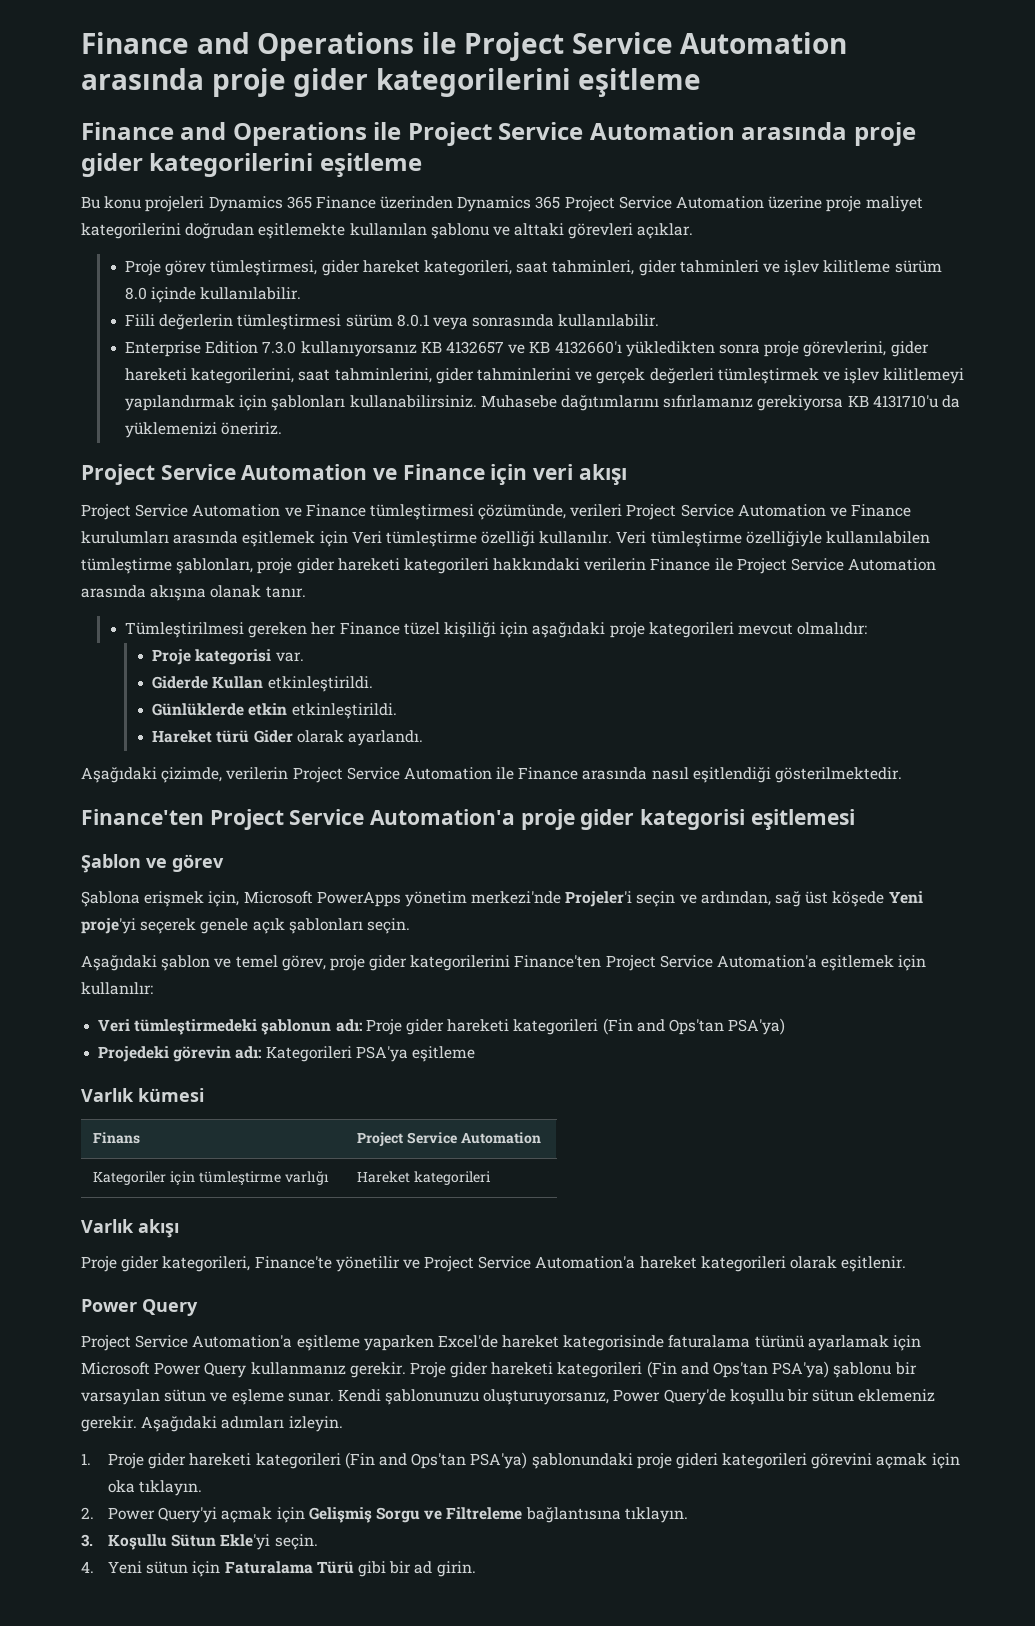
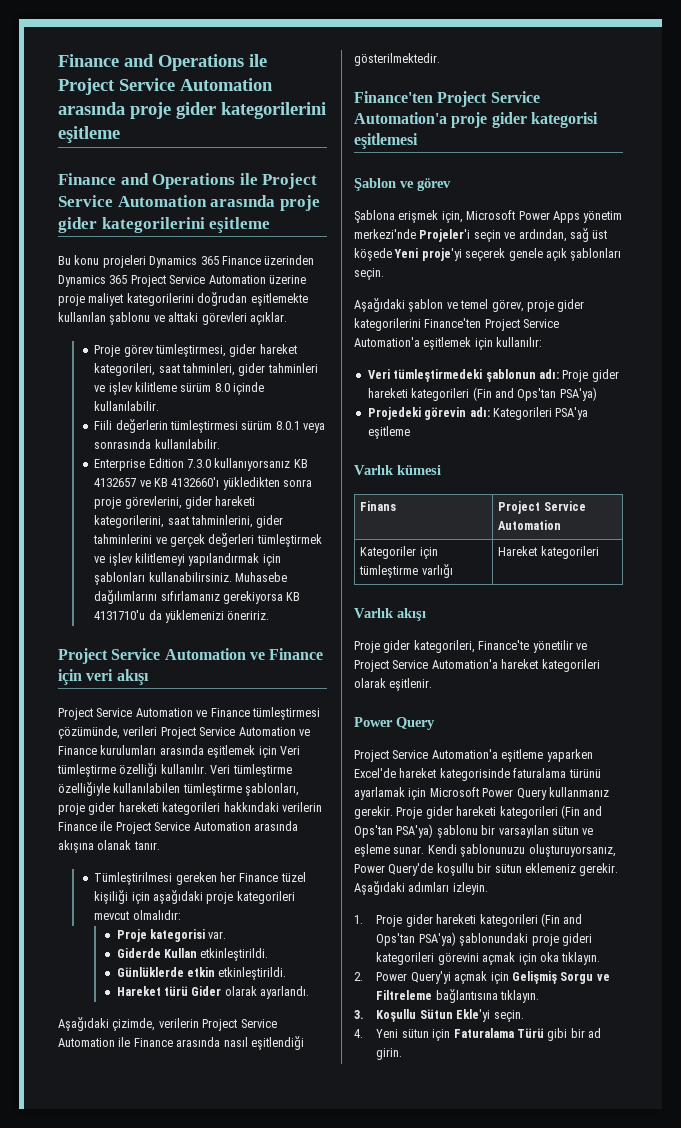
- Muhasebe dağıtımlarını sıfırlamanız gerekiyorsa KB 4131710'u da yüklemenizi öneririz.
+ Muhasebe dağılımlarını sıfırlamanız gerekiyorsa KB 4131710'u da yüklemenizi öneririz.
- Şablona erişmek için, Microsoft PowerApps yönetim merkezi'nde Projeler'i seçin ve ardından, sağ üst köşede Yeni proje'yi seçerek genele açık şablonları seçin.
+ Şablona erişmek için, Microsoft Power Apps yönetim merkezi'nde Projeler'i seçin ve ardından, sağ üst köşede Yeni proje'yi seçerek genele açık şablonları seçin.

